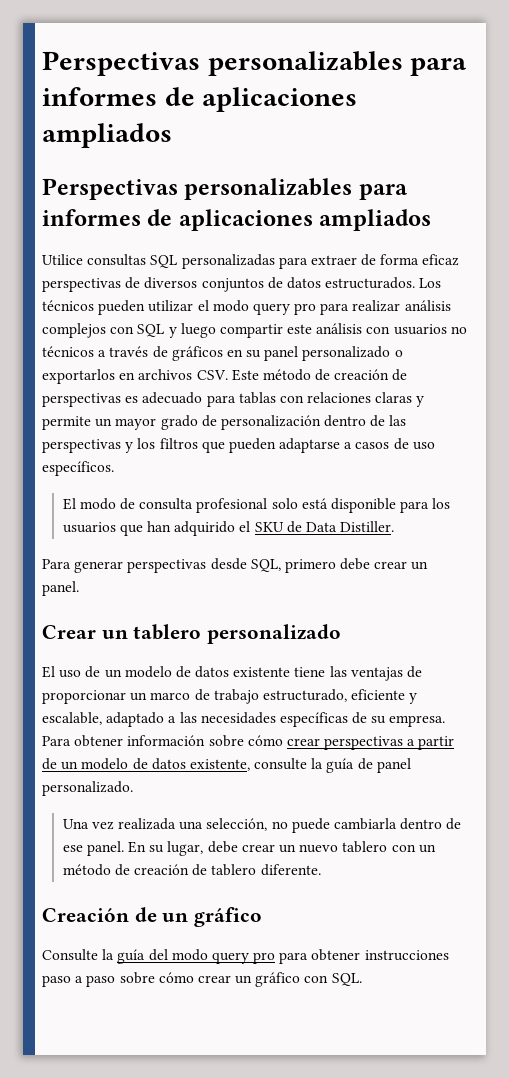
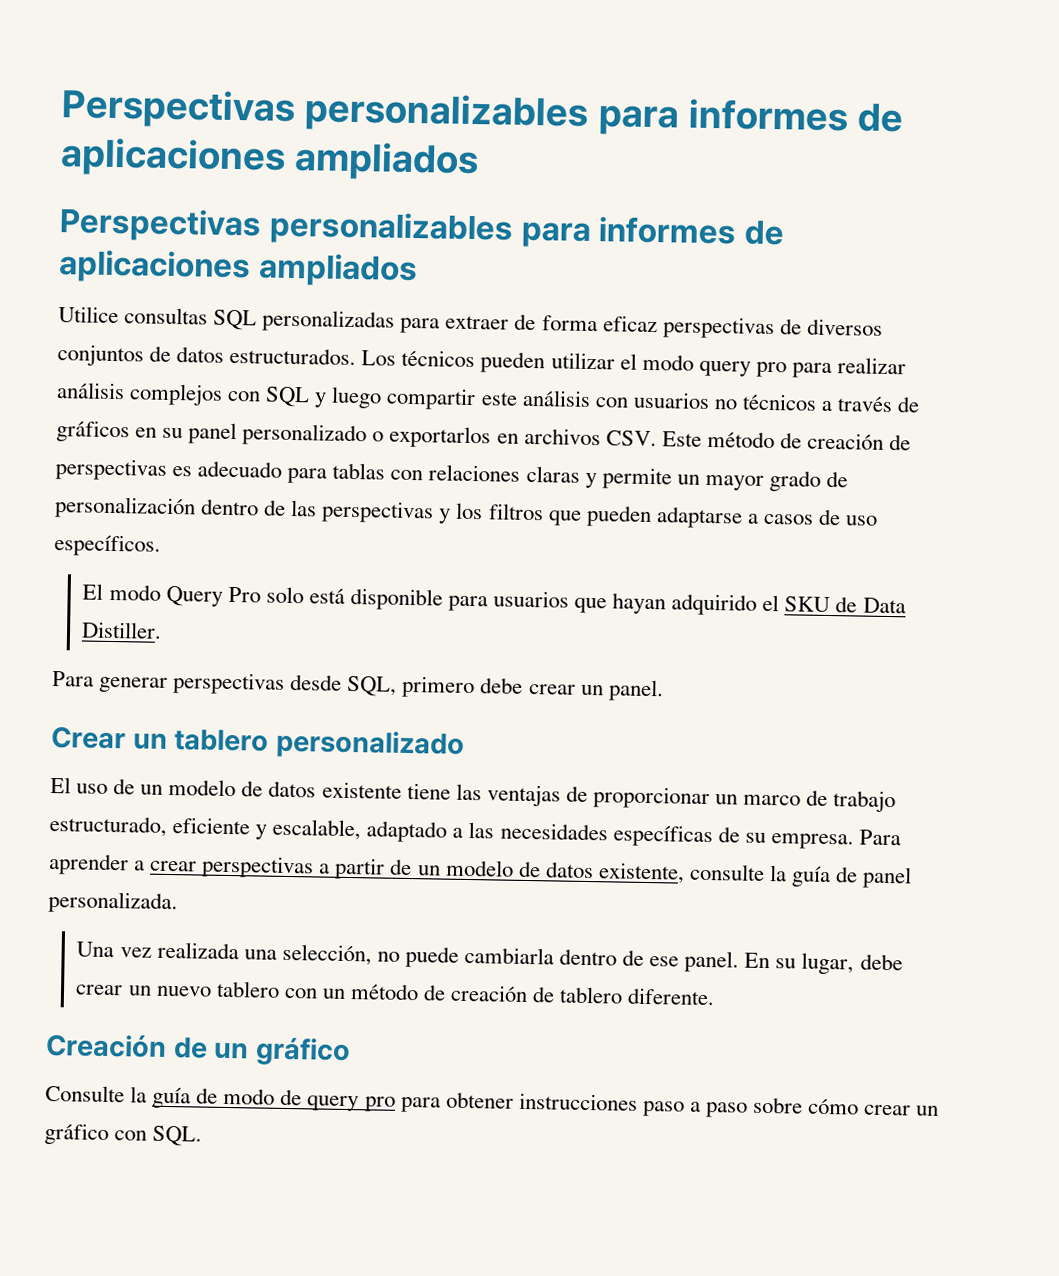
- El modo de consulta profesional solo está disponible para los usuarios que han adquirido el SKU de Data Distiller.
+ El modo Query Pro solo está disponible para usuarios que hayan adquirido el SKU de Data Distiller.
- Para obtener información sobre cómo crear perspectivas a partir de un modelo de datos existente, consulte la guía de panel personalizado.
+ Para aprender a crear perspectivas a partir de un modelo de datos existente, consulte la guía de panel personalizada.
- Consulte la guía del modo query pro para obtener instrucciones paso a paso sobre cómo crear un gráfico con SQL.
+ Consulte la guía de modo de query pro para obtener instrucciones paso a paso sobre cómo crear un gráfico con SQL.

